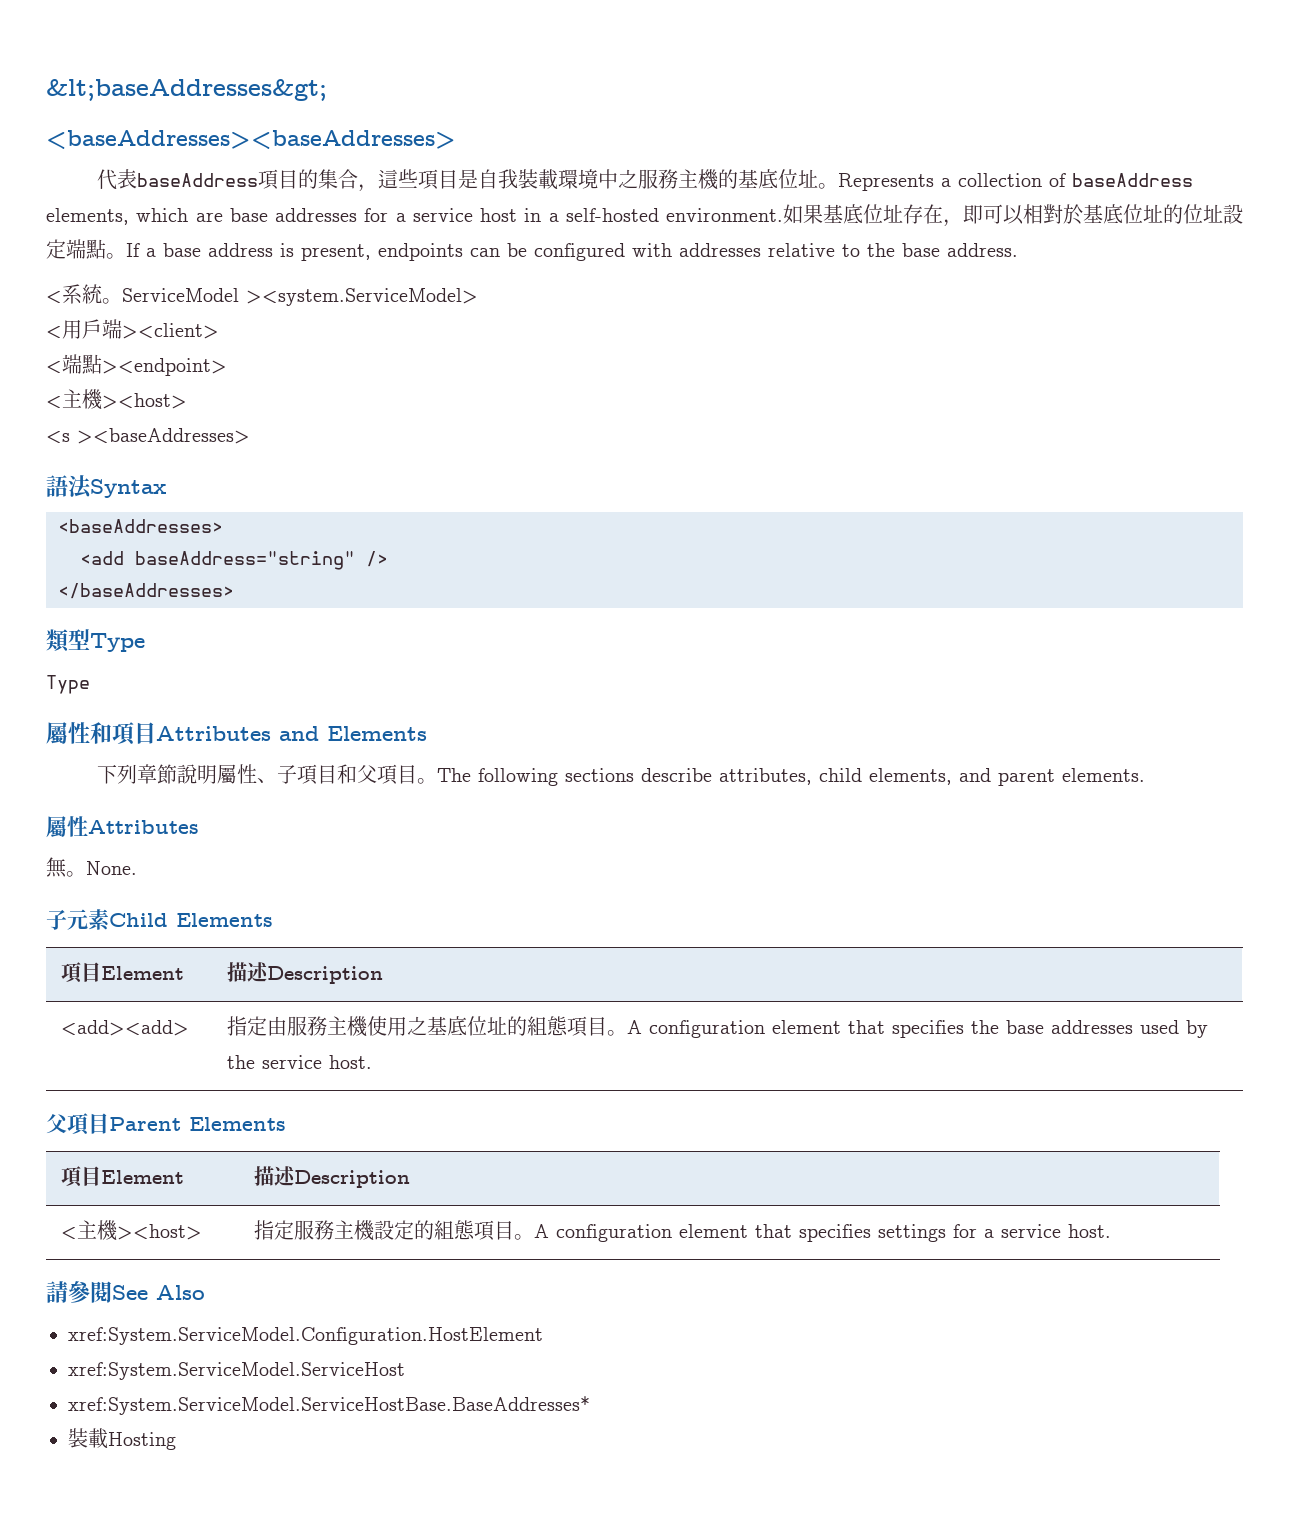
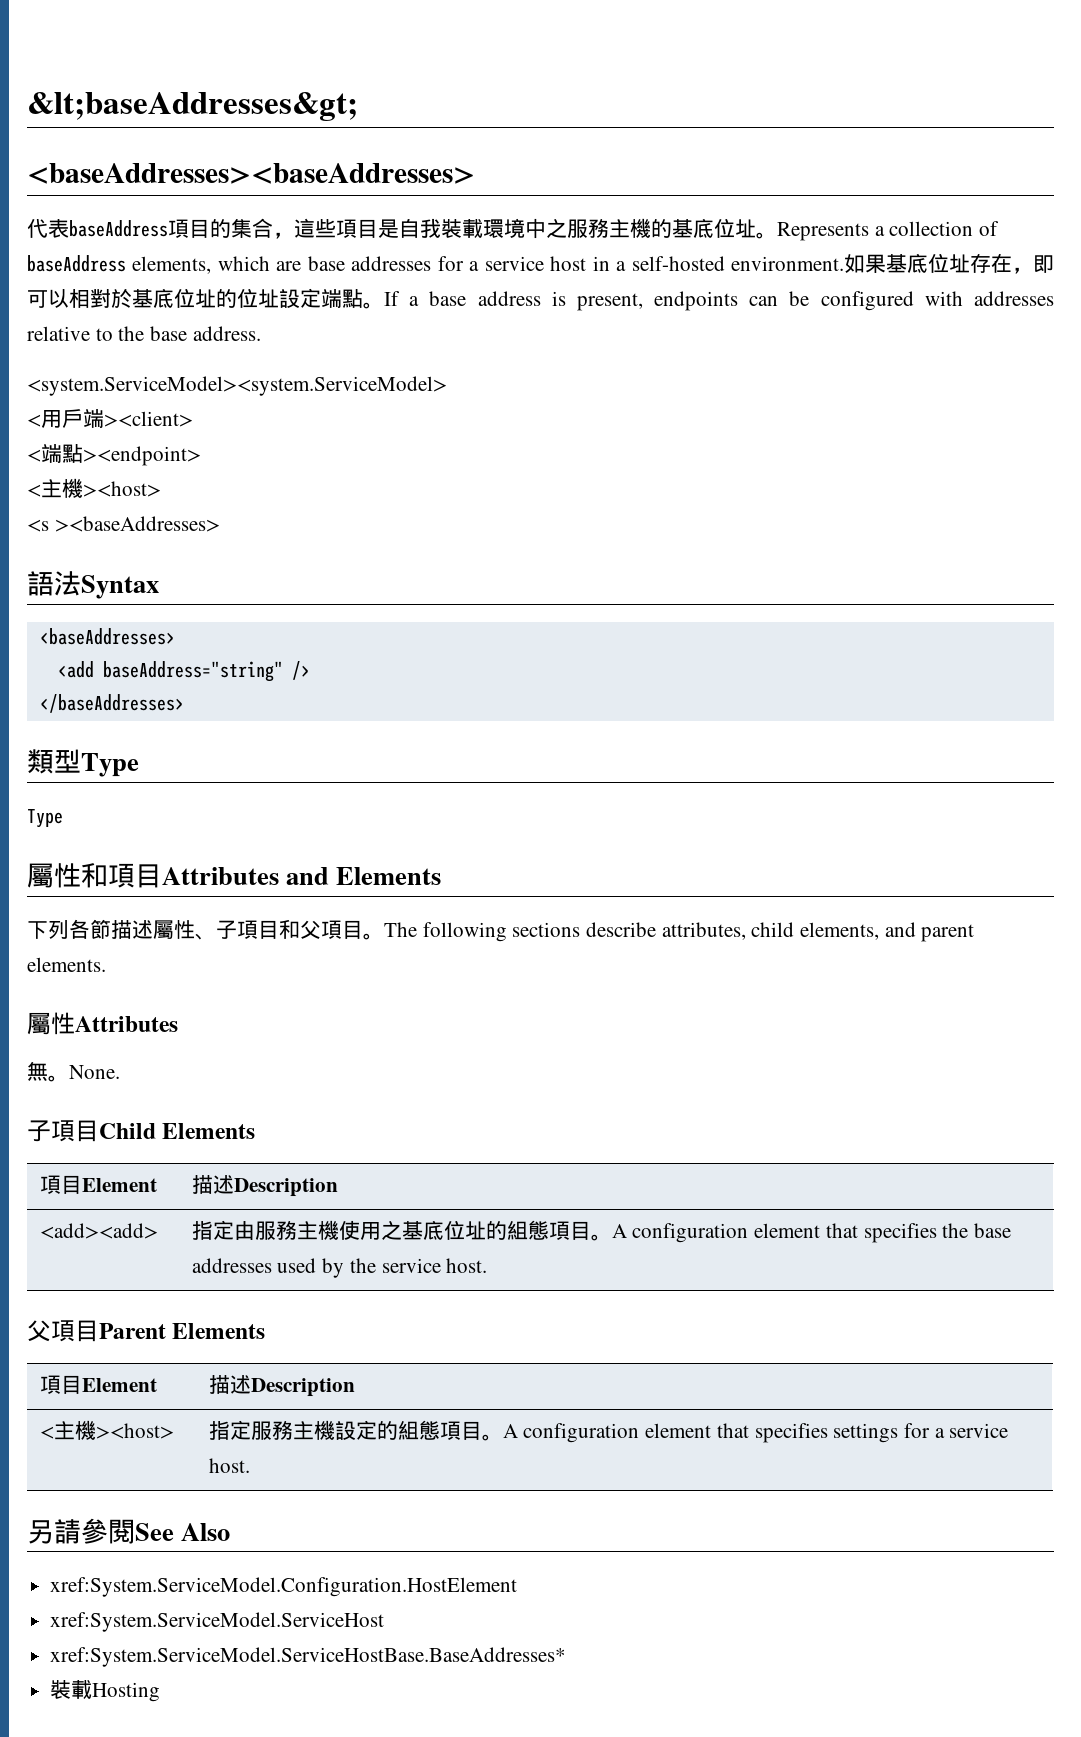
- <系統。ServiceModel ><system.ServiceModel>
+ <system.ServiceModel><system.ServiceModel>
- 下列章節說明屬性、子項目和父項目。
+ 下列各節描述屬性、子項目和父項目。
- 子元素Child Elements
+ 子項目Child Elements
- 請參閱See Also
+ 另請參閱See Also

